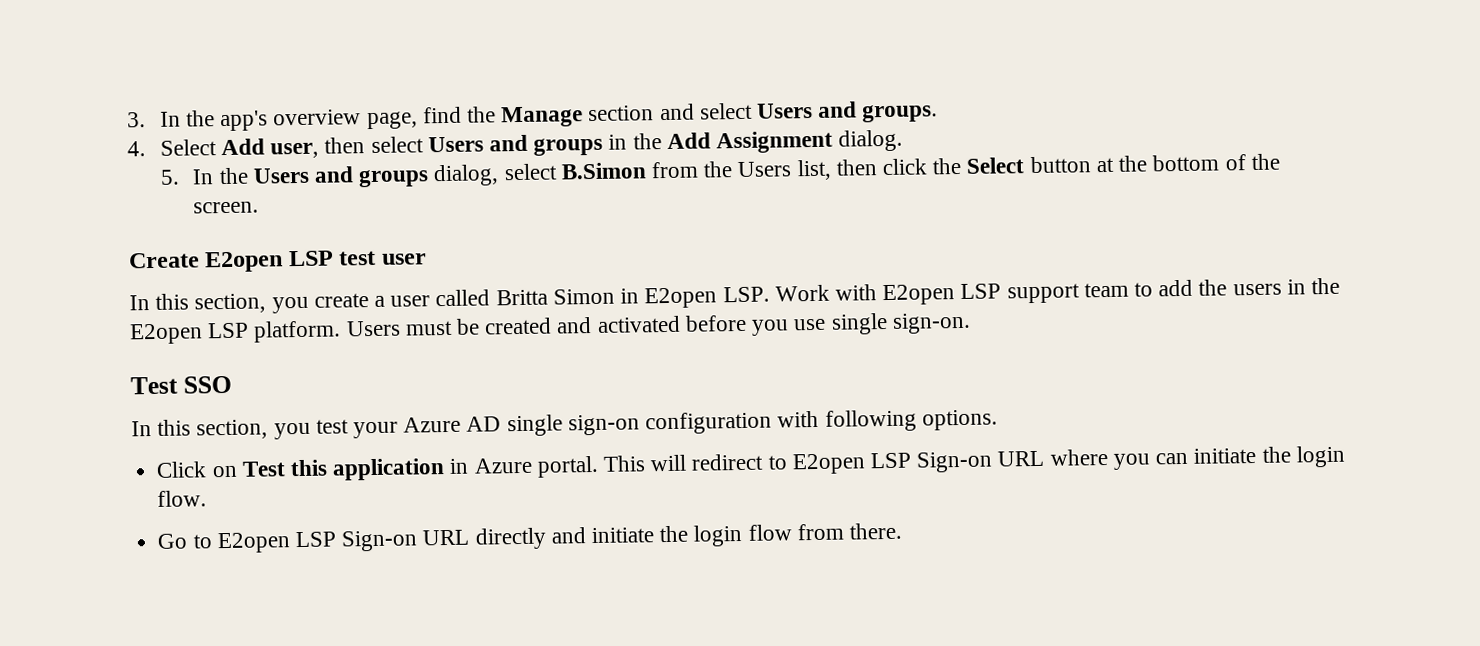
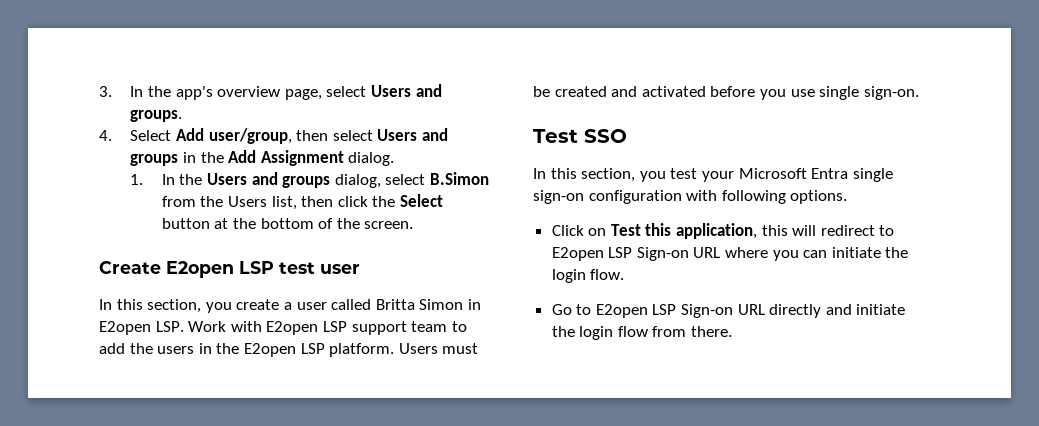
- 3. In the app's overview page, find the Manage section and select Users and groups.
+ 3. In the app's overview page, select Users and groups.
- 4. Select Add user, then select Users and groups in the Add Assignment dialog.
+ 4. Select Add user/group, then select Users and groups in the Add Assignment dialog.
- 5. In the Users and groups dialog, select B.Simon from the Users list, then click the Select button at the bottom of the screen.
+ 1. In the Users and groups dialog, select B.Simon from the Users list, then click the Select button at the bottom of the screen.
- In this section, you test your Azure AD single sign-on configuration with following options.
+ In this section, you test your Microsoft Entra single sign-on configuration with following options.
- Click on Test this application in Azure portal. This will redirect to E2open LSP Sign-on URL where you can initiate the login flow.
+ Click on Test this application, this will redirect to E2open LSP Sign-on URL where you can initiate the login flow.

